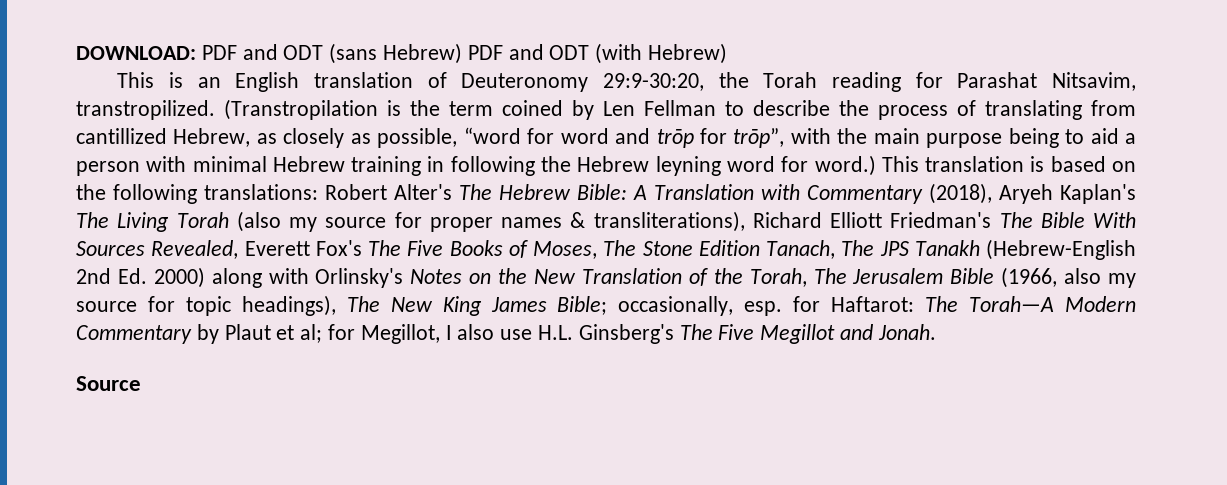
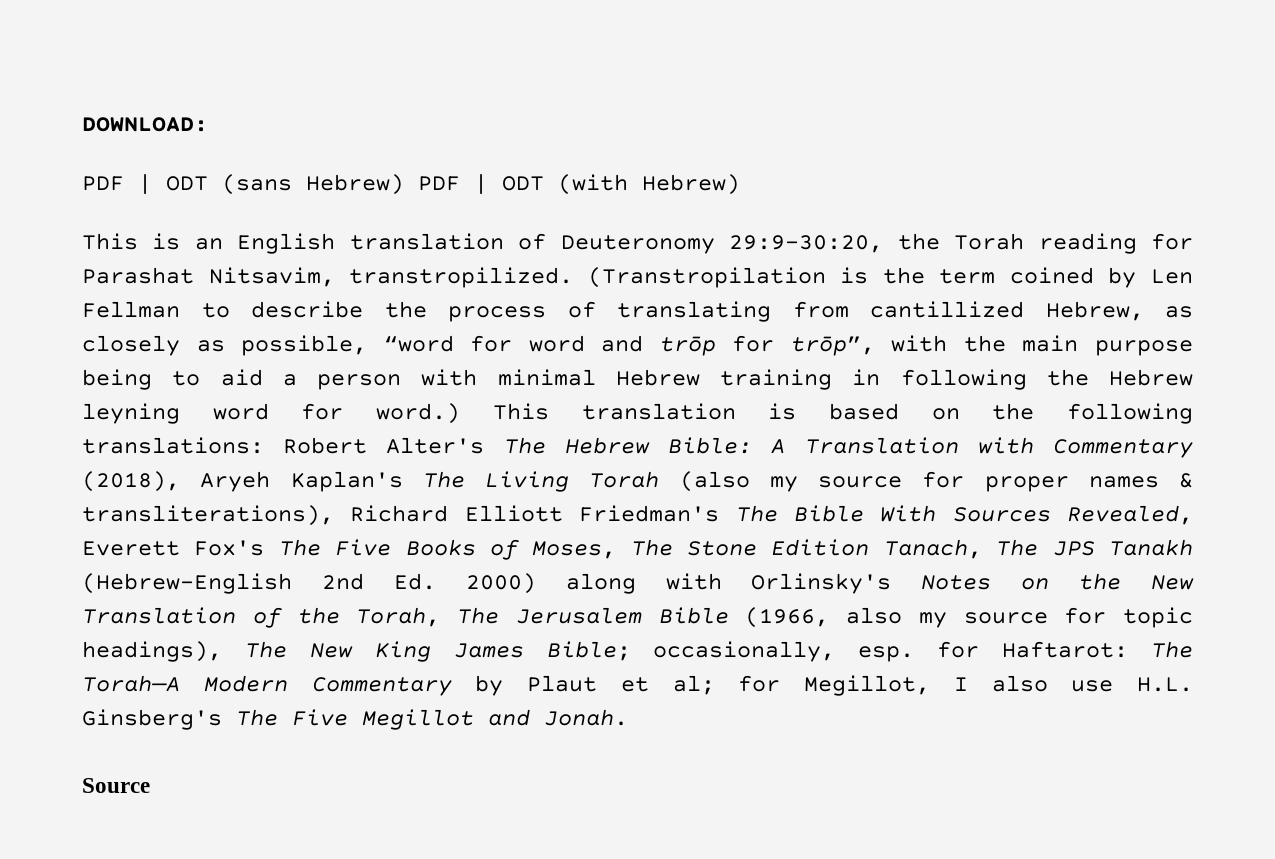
- DOWNLOAD: PDF and ODT (sans Hebrew) PDF and ODT (with Hebrew)
+ DOWNLOAD:
+ PDF | ODT (sans Hebrew) PDF | ODT (with Hebrew)

